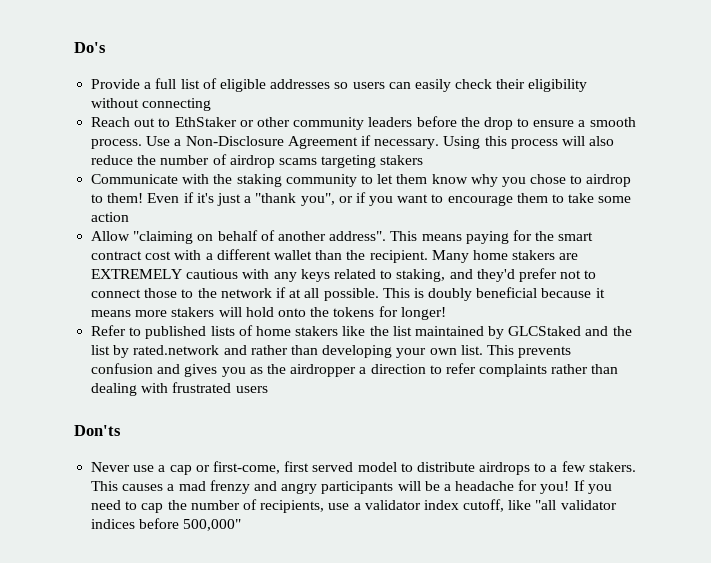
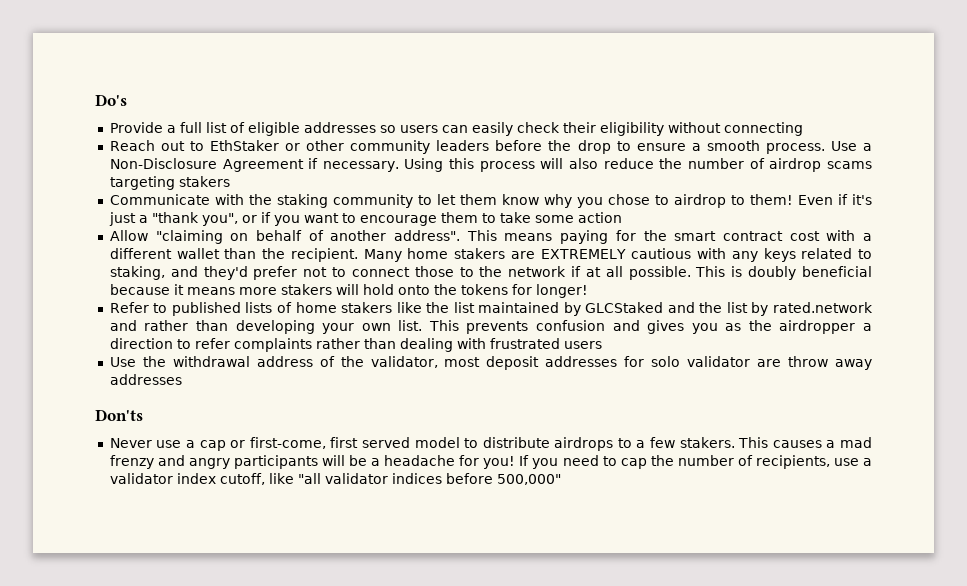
+ Use the withdrawal address of the validator, most deposit addresses for solo validator are throw away addresses

